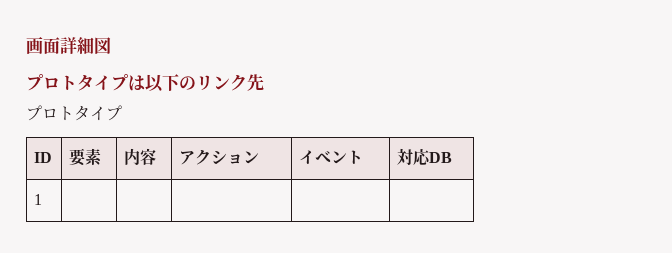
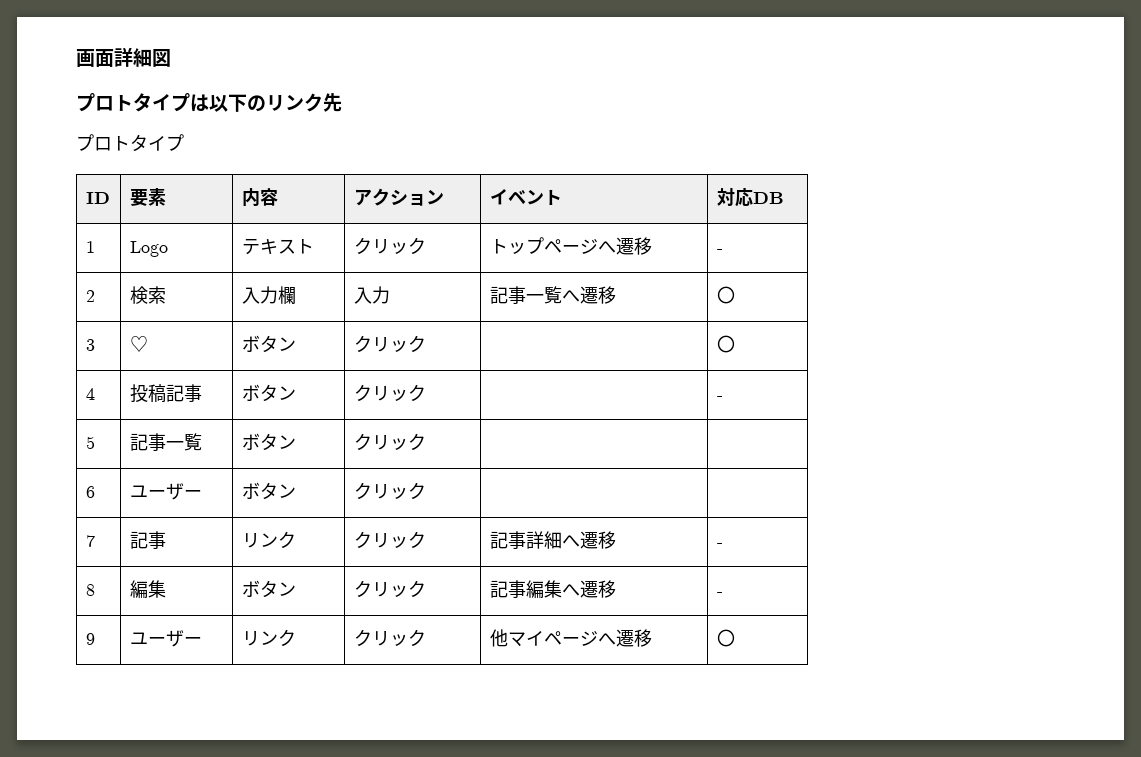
- 1 | | | | |
+ 1 | Logo | テキスト | クリック | トップページへ遷移 | -
+ 2 | 検索 | 入力欄 | 入力 | 記事一覧へ遷移 | 〇
+ 3 | ♡ | ボタン | クリック | | 〇
+ 4 | 投稿記事 | ボタン | クリック | | -
+ 5 | 記事一覧 | ボタン | クリック | |
+ 6 | ユーザー | ボタン | クリック | |
+ 7 | 記事 | リンク | クリック | 記事詳細へ遷移 | -
+ 8 | 編集 | ボタン | クリック | 記事編集へ遷移 | -
+ 9 | ユーザー | リンク | クリック | 他マイページへ遷移 | 〇

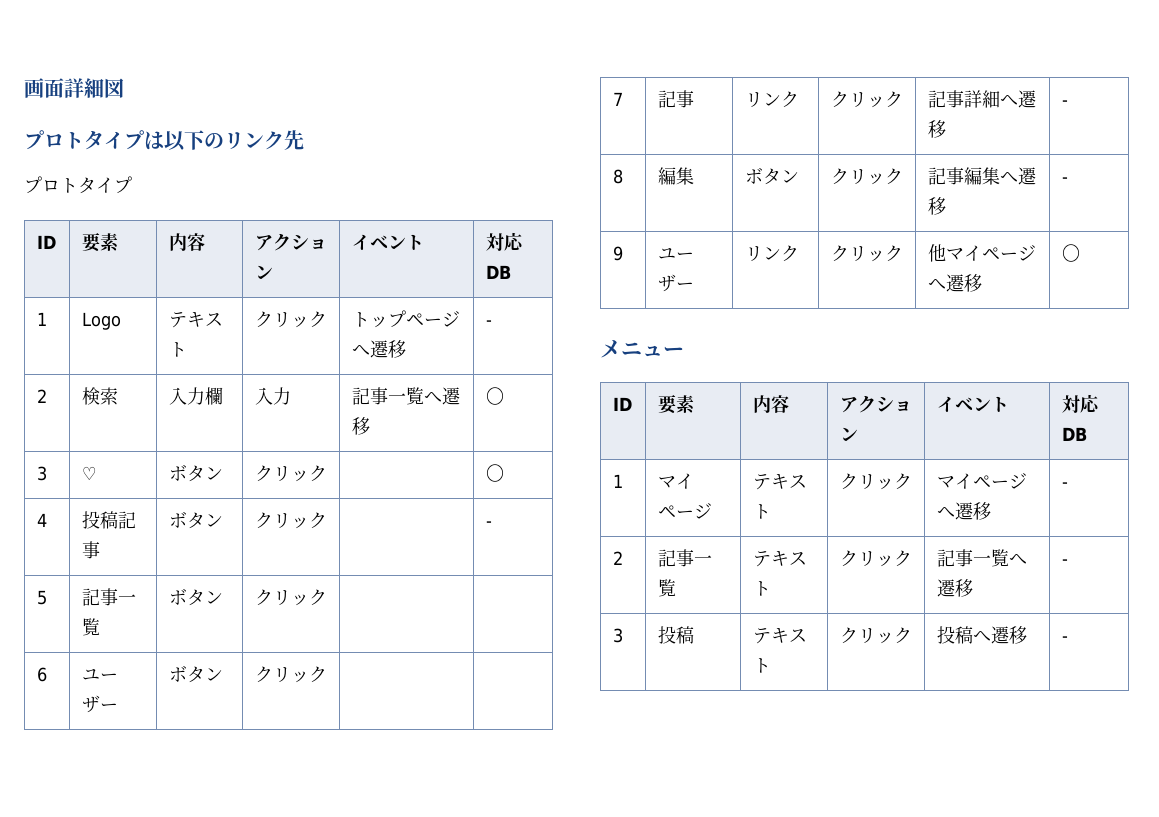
+ メニュー
+ ID | 要素 | 内容 | アクション | イベント | 対応DB
+ 1 | マイページ | テキスト | クリック | マイページへ遷移 | -
+ 2 | 記事一覧 | テキスト | クリック | 記事一覧へ遷移 | -
+ 3 | 投稿 | テキスト | クリック | 投稿へ遷移 | -

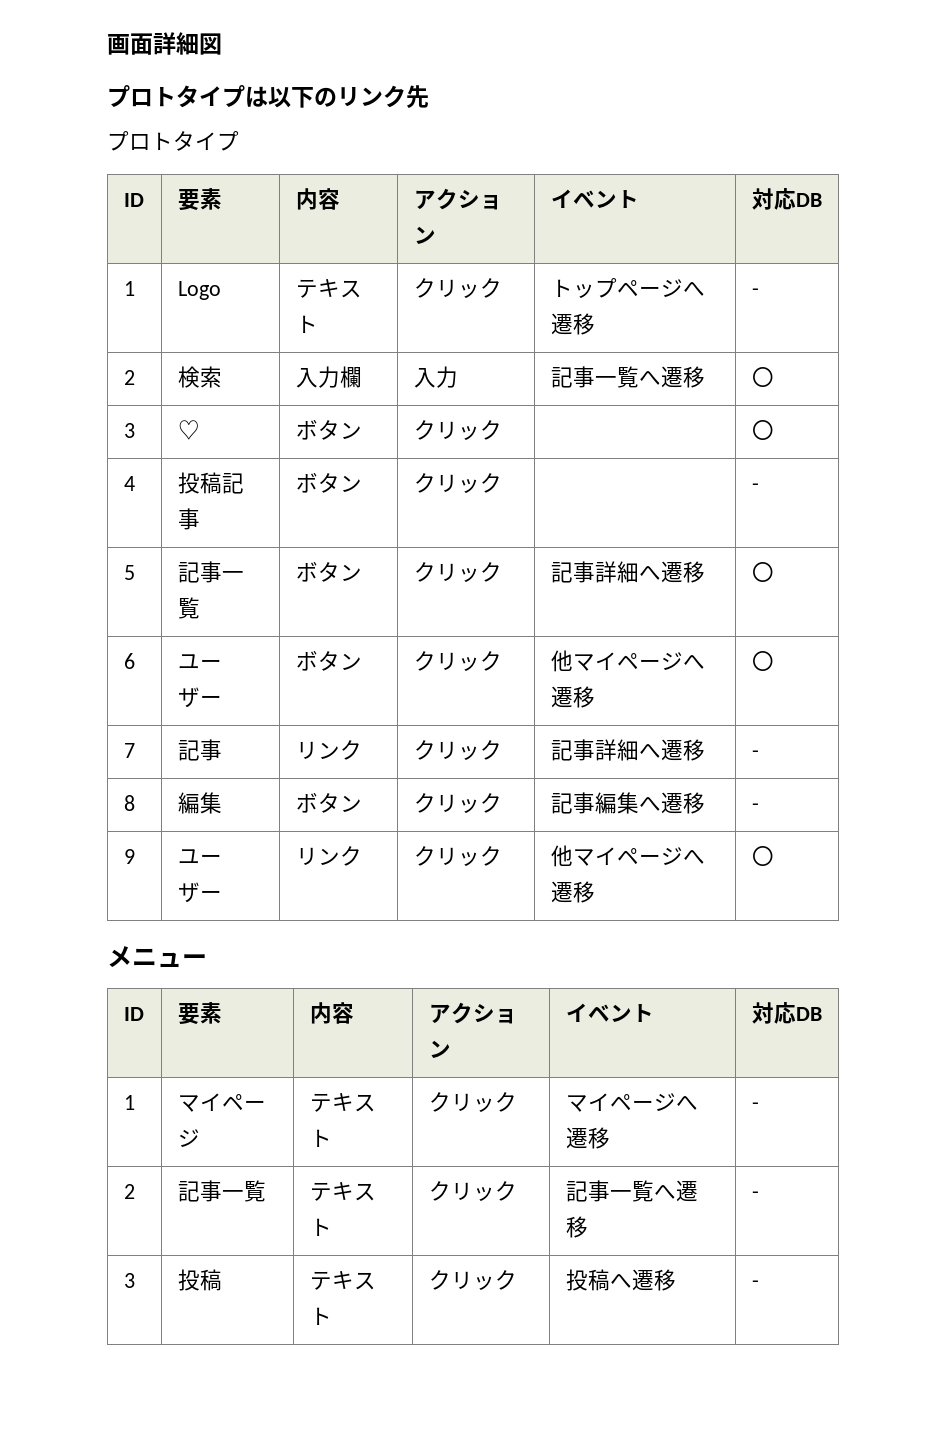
- 5 | 記事一覧 | ボタン | クリック | |
+ 5 | 記事一覧 | ボタン | クリック | 記事詳細へ遷移 | 〇
- 6 | ユーザー | ボタン | クリック | |
+ 6 | ユーザー | ボタン | クリック | 他マイページへ遷移 | 〇

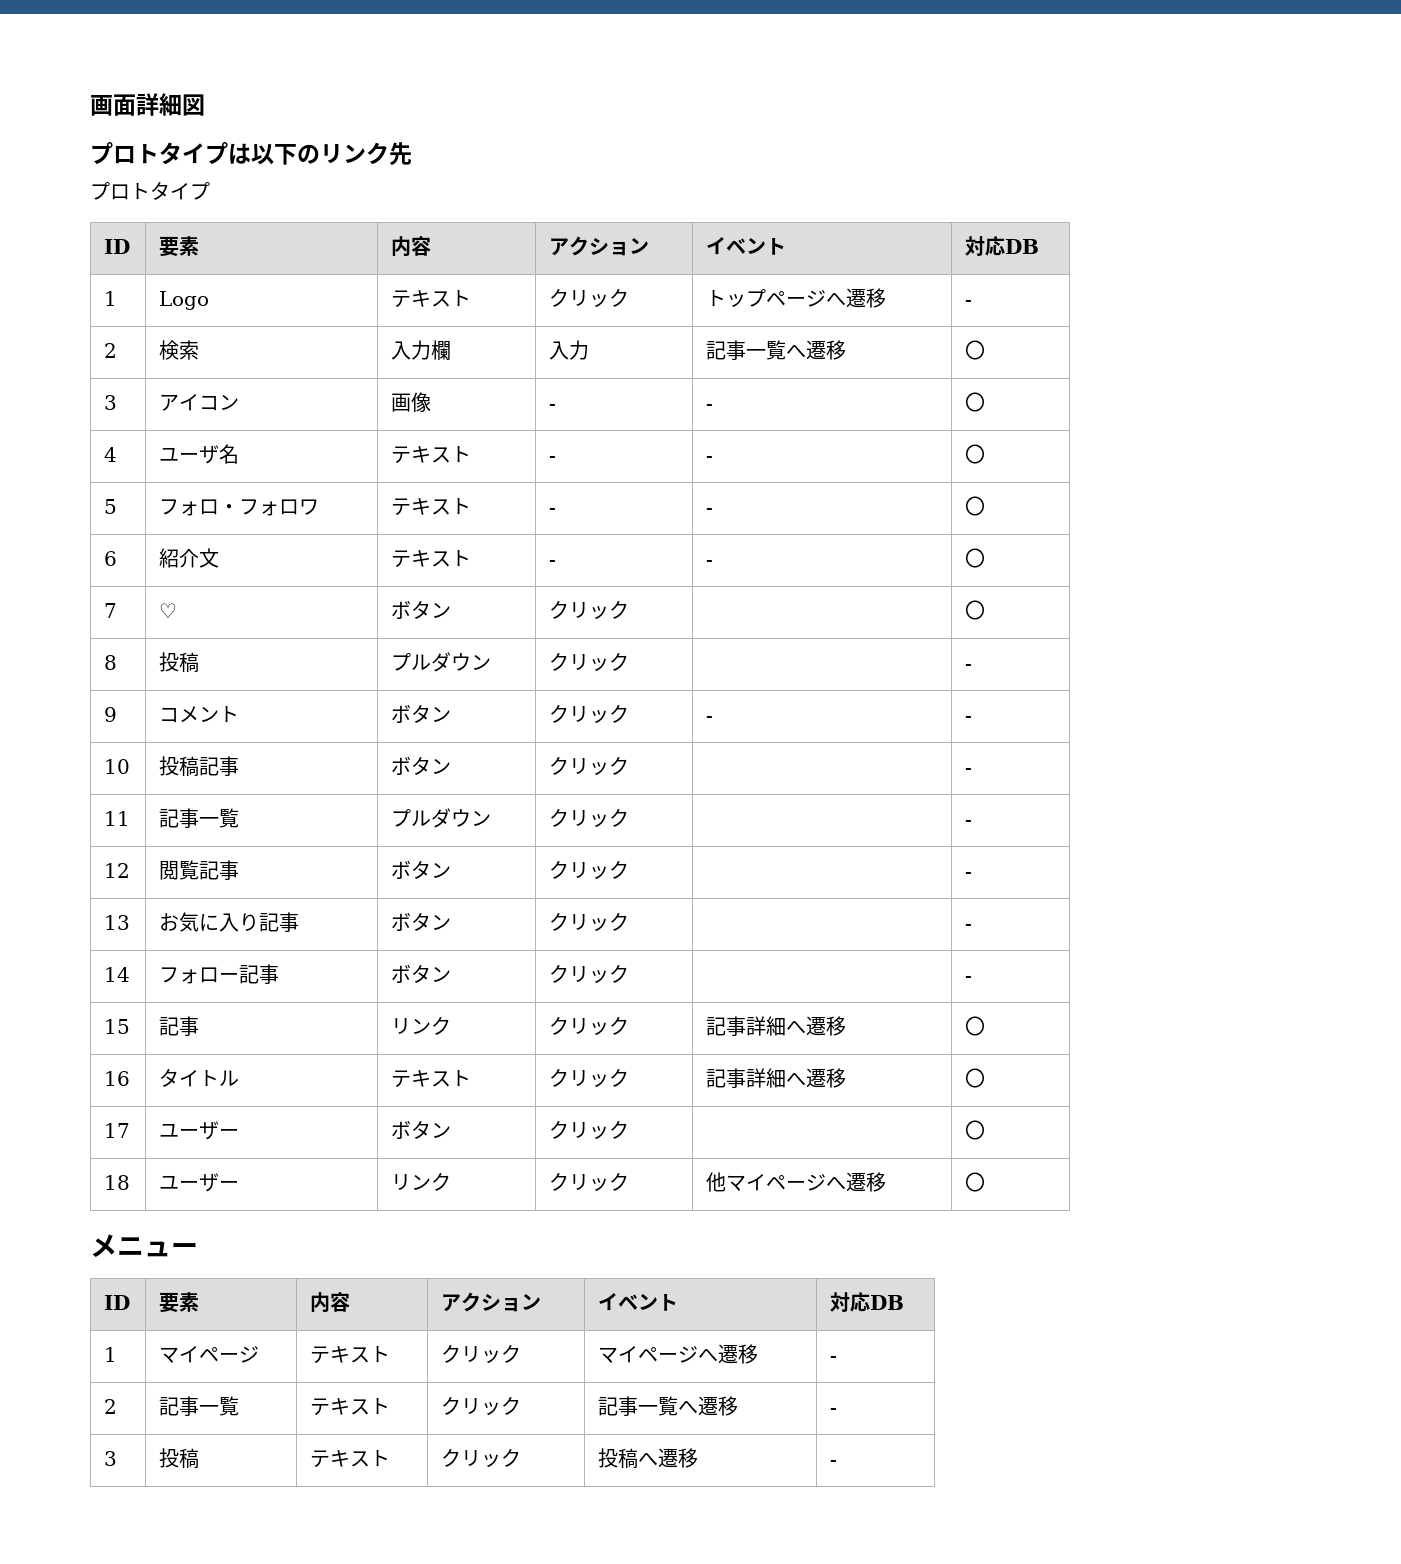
- 3 | ♡ | ボタン | クリック | | 〇
+ 3 | アイコン | 画像 | - | - | 〇
+ 4 | ユーザ名 | テキスト | - | - | 〇
+ 5 | フォロ・フォロワ | テキスト | - | - | 〇
+ 6 | 紹介文 | テキスト | - | - | 〇
+ 7 | ♡ | ボタン | クリック | | 〇
- 4 | 投稿記事 | ボタン | クリック | | -
+ 8 | 投稿 | プルダウン | クリック | | -
+ 9 | コメント | ボタン | クリック | - | -
+ 10 | 投稿記事 | ボタン | クリック | | -
- 5 | 記事一覧 | ボタン | クリック | 記事詳細へ遷移 | 〇
- 6 | ユーザー | ボタン | クリック | 他マイページへ遷移 | 〇
- 7 | 記事 | リンク | クリック | 記事詳細へ遷移 | -
- 8 | 編集 | ボタン | クリック | 記事編集へ遷移 | -
- 9 | ユーザー | リンク | クリック | 他マイページへ遷移 | 〇
+ 11 | 記事一覧 | プルダウン | クリック | | -
+ 12 | 閲覧記事 | ボタン | クリック | | -
+ 13 | お気に入り記事 | ボタン | クリック | | -
+ 14 | フォロー記事 | ボタン | クリック | | -
+ 15 | 記事 | リンク | クリック | 記事詳細へ遷移 | 〇
+ 16 | タイトル | テキスト | クリック | 記事詳細へ遷移 | 〇
+ 17 | ユーザー | ボタン | クリック | | 〇
+ 18 | ユーザー | リンク | クリック | 他マイページへ遷移 | 〇

